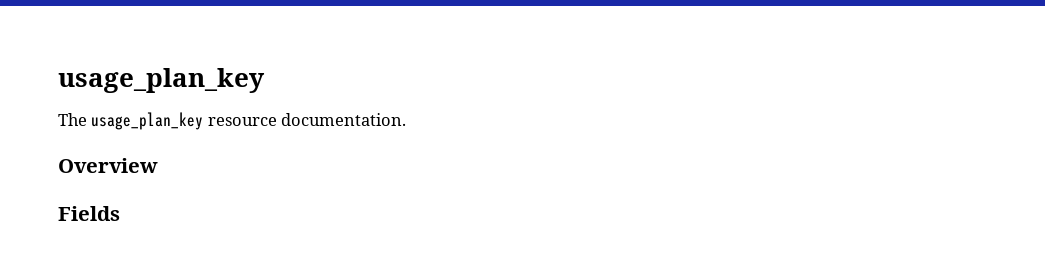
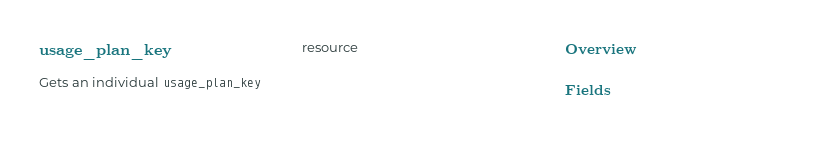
- The usage_plan_key resource documentation.
+ Gets an individual usage_plan_key resource

